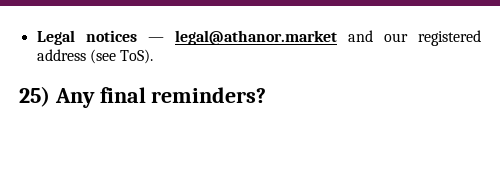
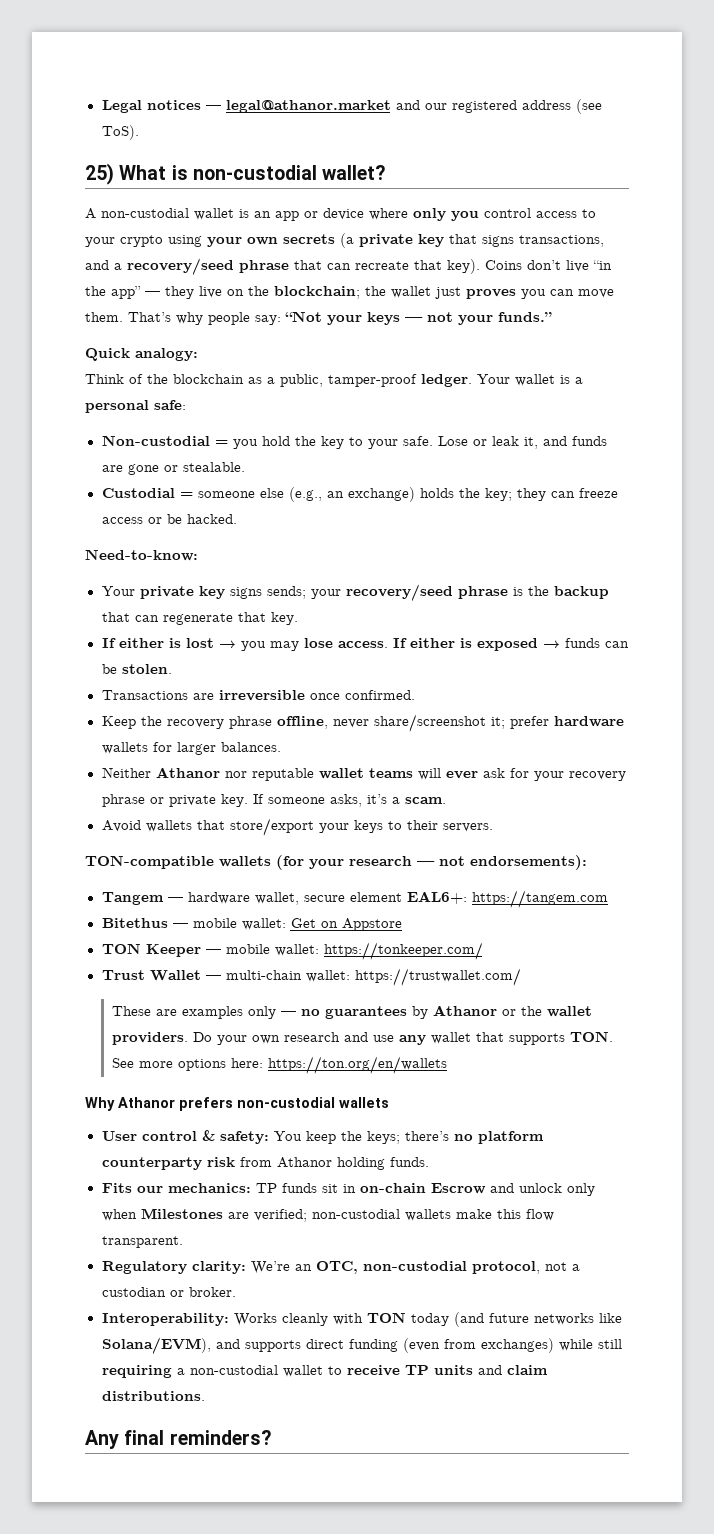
- 25) Any final reminders?
+ 25) What is non-custodial wallet?
+ A non‑custodial wallet is an app or device where only you control access to your crypto using your own secrets (a private key that signs transactions, and a recovery/seed phrase that can recreate that key). Coins don’t live “in the app” — they live on the blockchain; the wallet just proves you can move them. That’s why people say: “Not your keys — not your funds.”
+ Quick analogy:
+ Think of the blockchain as a public, tamper‑proof ledger. Your wallet is a personal safe:
+ Non‑custodial = you hold the key to your safe. Lose or leak it, and funds are gone or stealable.
+ Custodial = someone else (e.g., an exchange) holds the key; they can freeze access or be hacked.
+ Need‑to‑know:
+ Your private key signs sends; your recovery/seed phrase is the backup that can regenerate that key.
+ If either is lost → you may lose access. If either is exposed → funds can be stolen.
+ Transactions are irreversible once confirmed.
+ Keep the recovery phrase offline, never share/screenshot it; prefer hardware wallets for larger balances.
+ Neither Athanor nor reputable wallet teams will ever ask for your recovery phrase or private key. If someone asks, it’s a scam.
+ Avoid wallets that store/export your keys to their servers.
+ TON‑compatible wallets (for your research — not endorsements):
+ Tangem — hardware wallet, secure element EAL6+: https://tangem.com
+ Bitethus — mobile wallet: Get on Appstore
+ TON Keeper — mobile wallet: https://tonkeeper.com/
+ Trust Wallet — multi‑chain wallet: https://trustwallet.com/
+ These are examples only — no guarantees by Athanor or the wallet providers. Do your own research and use any wallet that supports TON. See more options here: https://ton.org/en/wallets
+ Why Athanor prefers non‑custodial wallets
+ User control & safety: You keep the keys; there’s no platform counterparty risk from Athanor holding funds.
+ Fits our mechanics: TP funds sit in on‑chain Escrow and unlock only when Milestones are verified; non‑custodial wallets make this flow transparent.
+ Regulatory clarity: We’re an OTC, non‑custodial protocol, not a custodian or broker.
+ Interoperability: Works cleanly with TON today (and future networks like Solana/EVM), and supports direct funding (even from exchanges) while still requiring a non‑custodial wallet to receive TP units and claim distributions.
+ Any final reminders?

